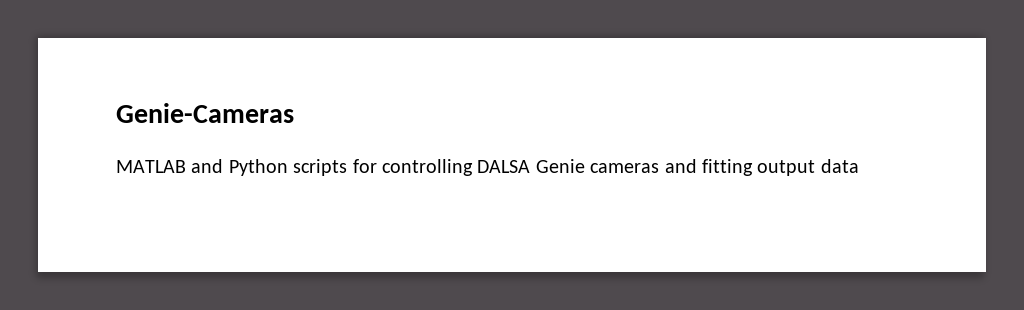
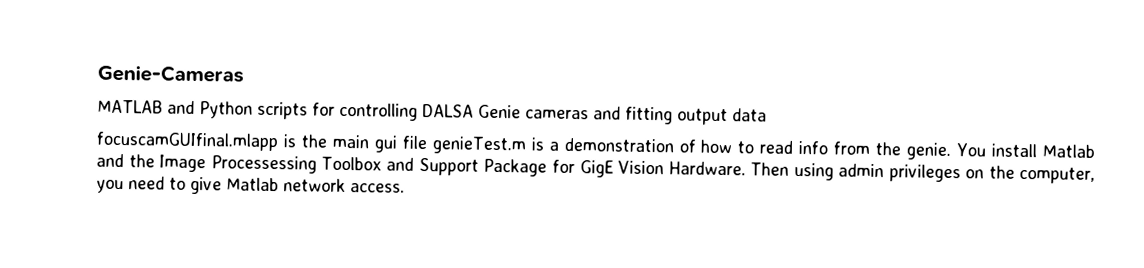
+ focuscamGUIfinal.mlapp is the main gui file genieTest.m is a demonstration of how to read info from the genie. You install Matlab and the Image Processessing Toolbox and Support Package for GigE Vision Hardware. Then using admin privileges on the computer, you need to give Matlab network access.

